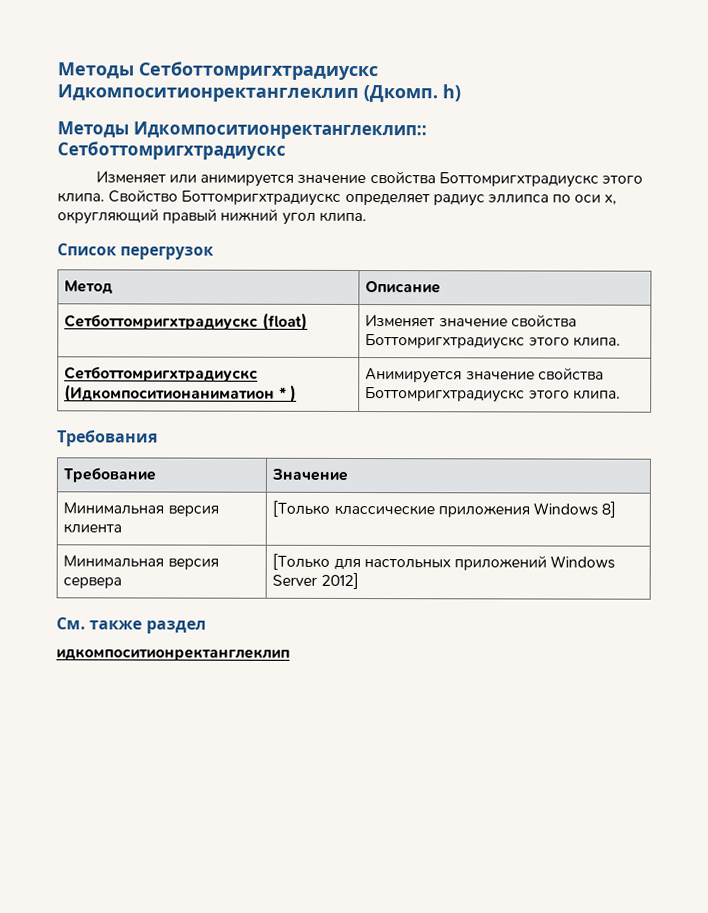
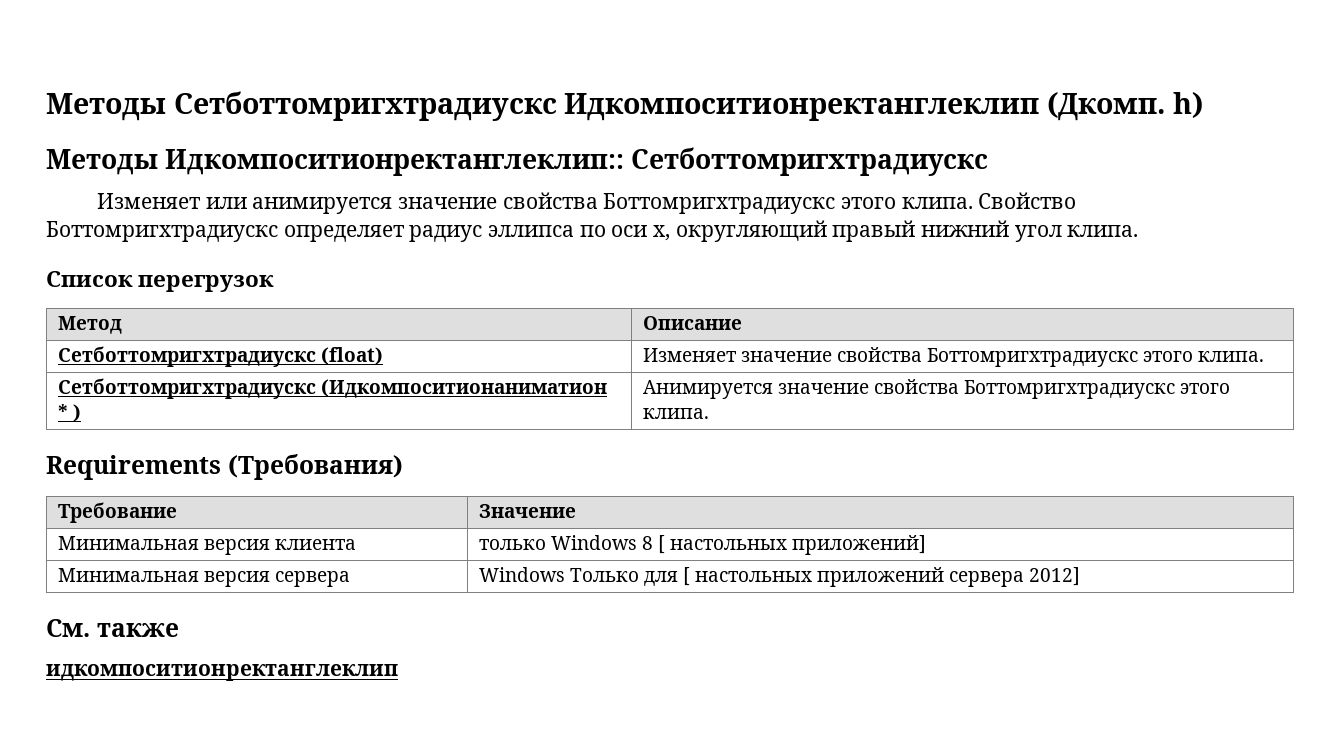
- Требования
+ Requirements (Требования)
- Минимальная версия клиента | [Только классические приложения Windows 8]
- Минимальная версия сервера | [Только для настольных приложений Windows Server 2012]
+ Минимальная версия клиента | только Windows 8 [ настольных приложений]
+ Минимальная версия сервера | Windows Только для [ настольных приложений сервера 2012]
- См. также раздел
+ См. также

